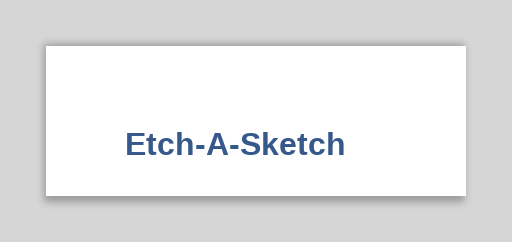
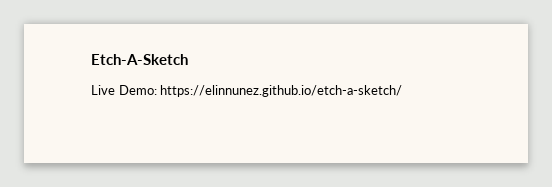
+ Live Demo: https://elinnunez.github.io/etch-a-sketch/

